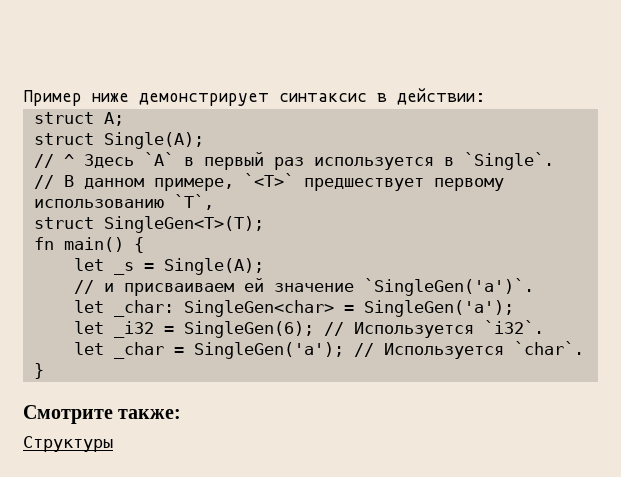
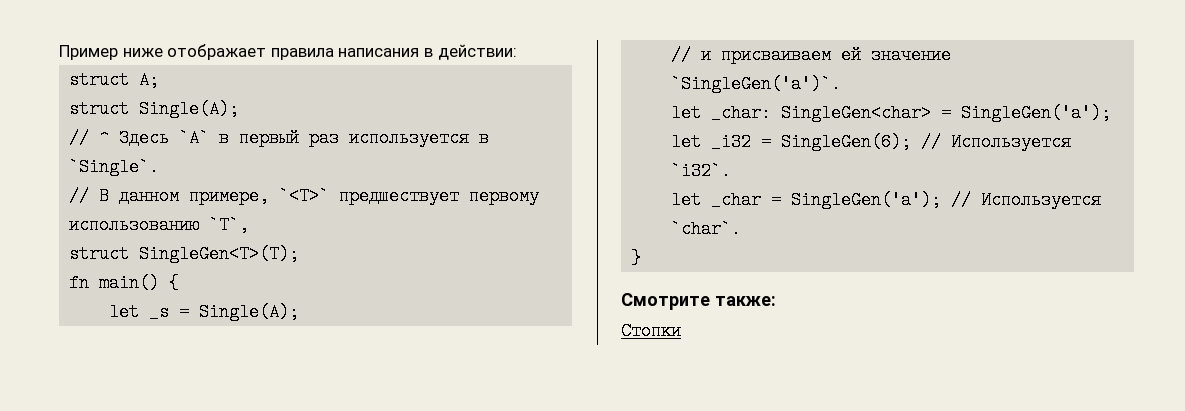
- Пример ниже демонстрирует синтаксис в действии:
+ Пример ниже отображает правила написания в действии:
- Структуры
+ Стопки

